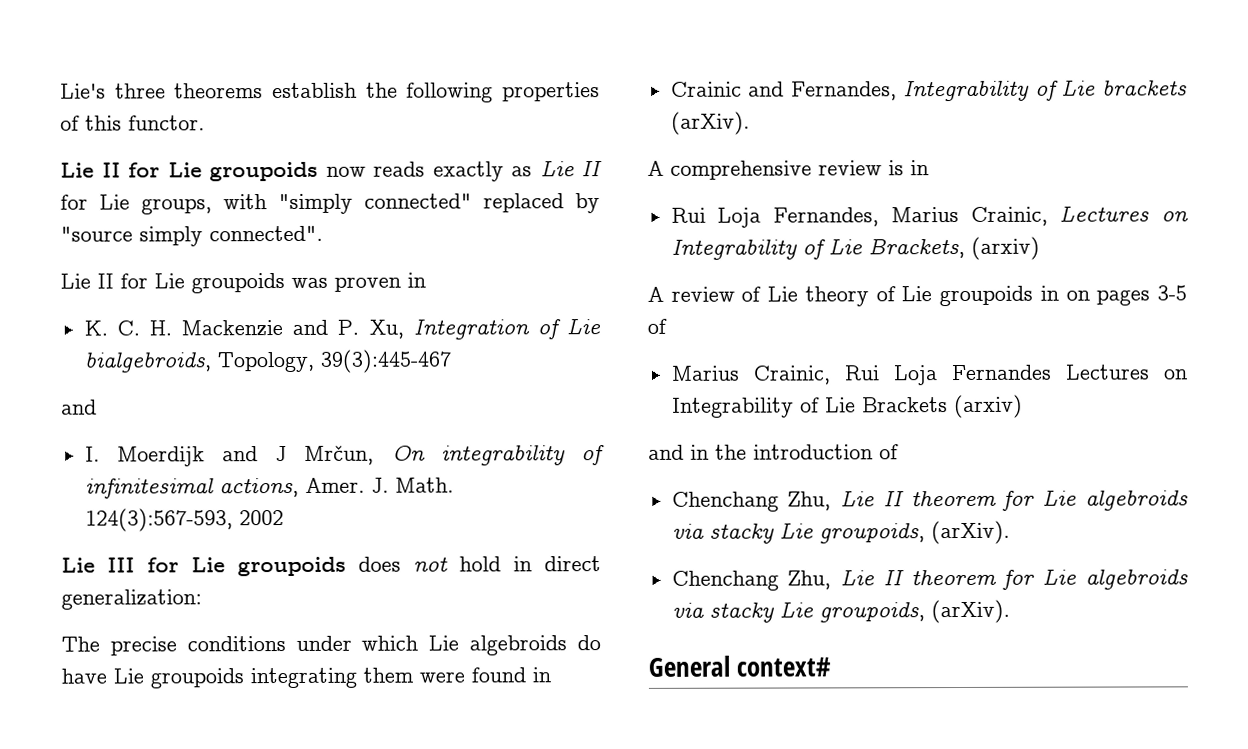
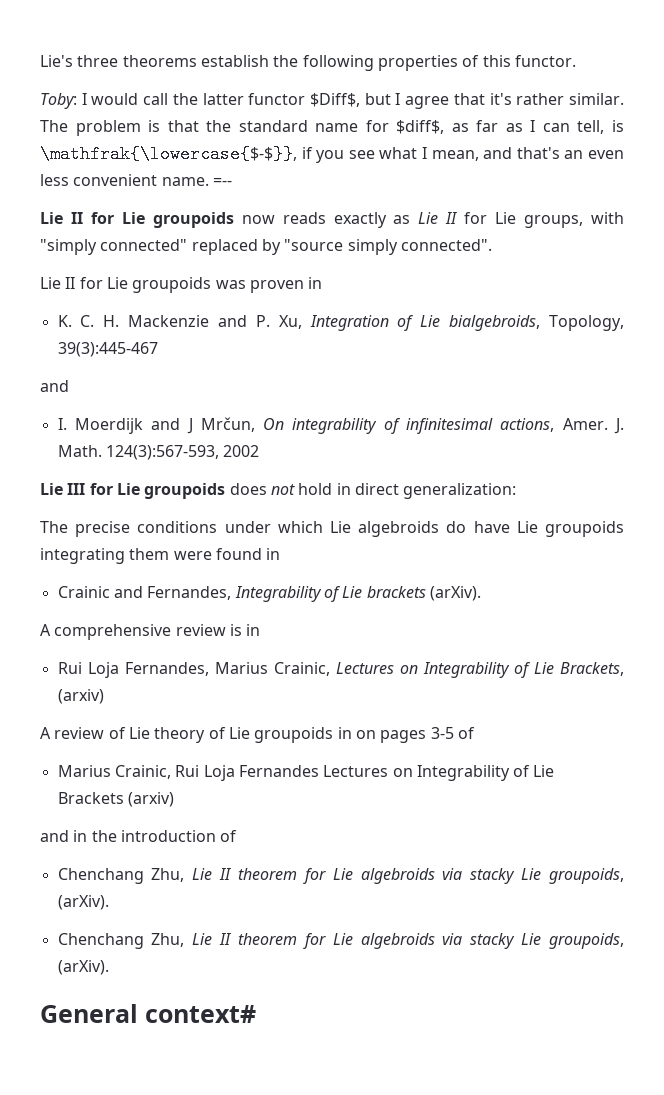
+ Toby: I would call the latter functor $Diff$, but I agree that it's rather similar. The problem is that the standard name for $diff$, as far as I can tell, is \mathfrak{\lowercase{$-$}}, if you see what I mean, and that's an even less convenient name. =--

